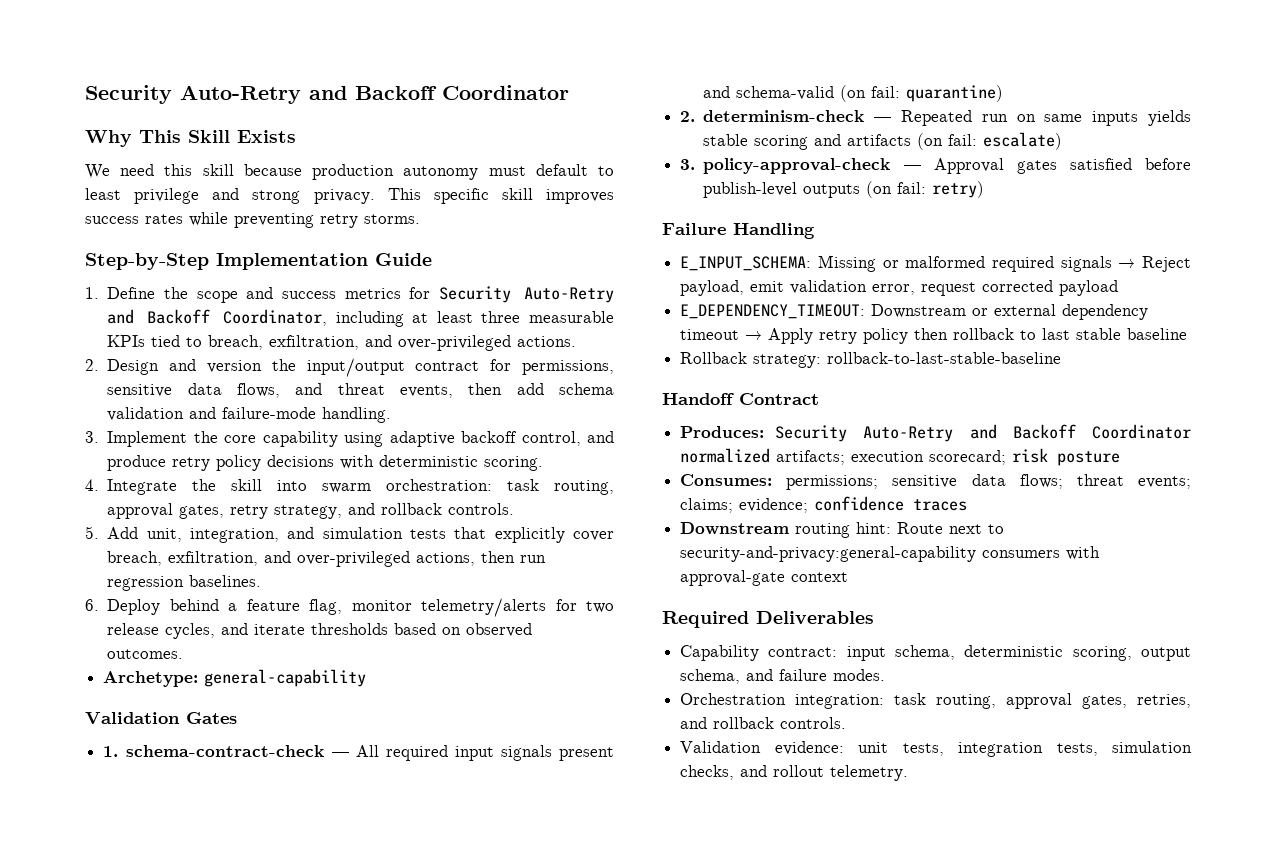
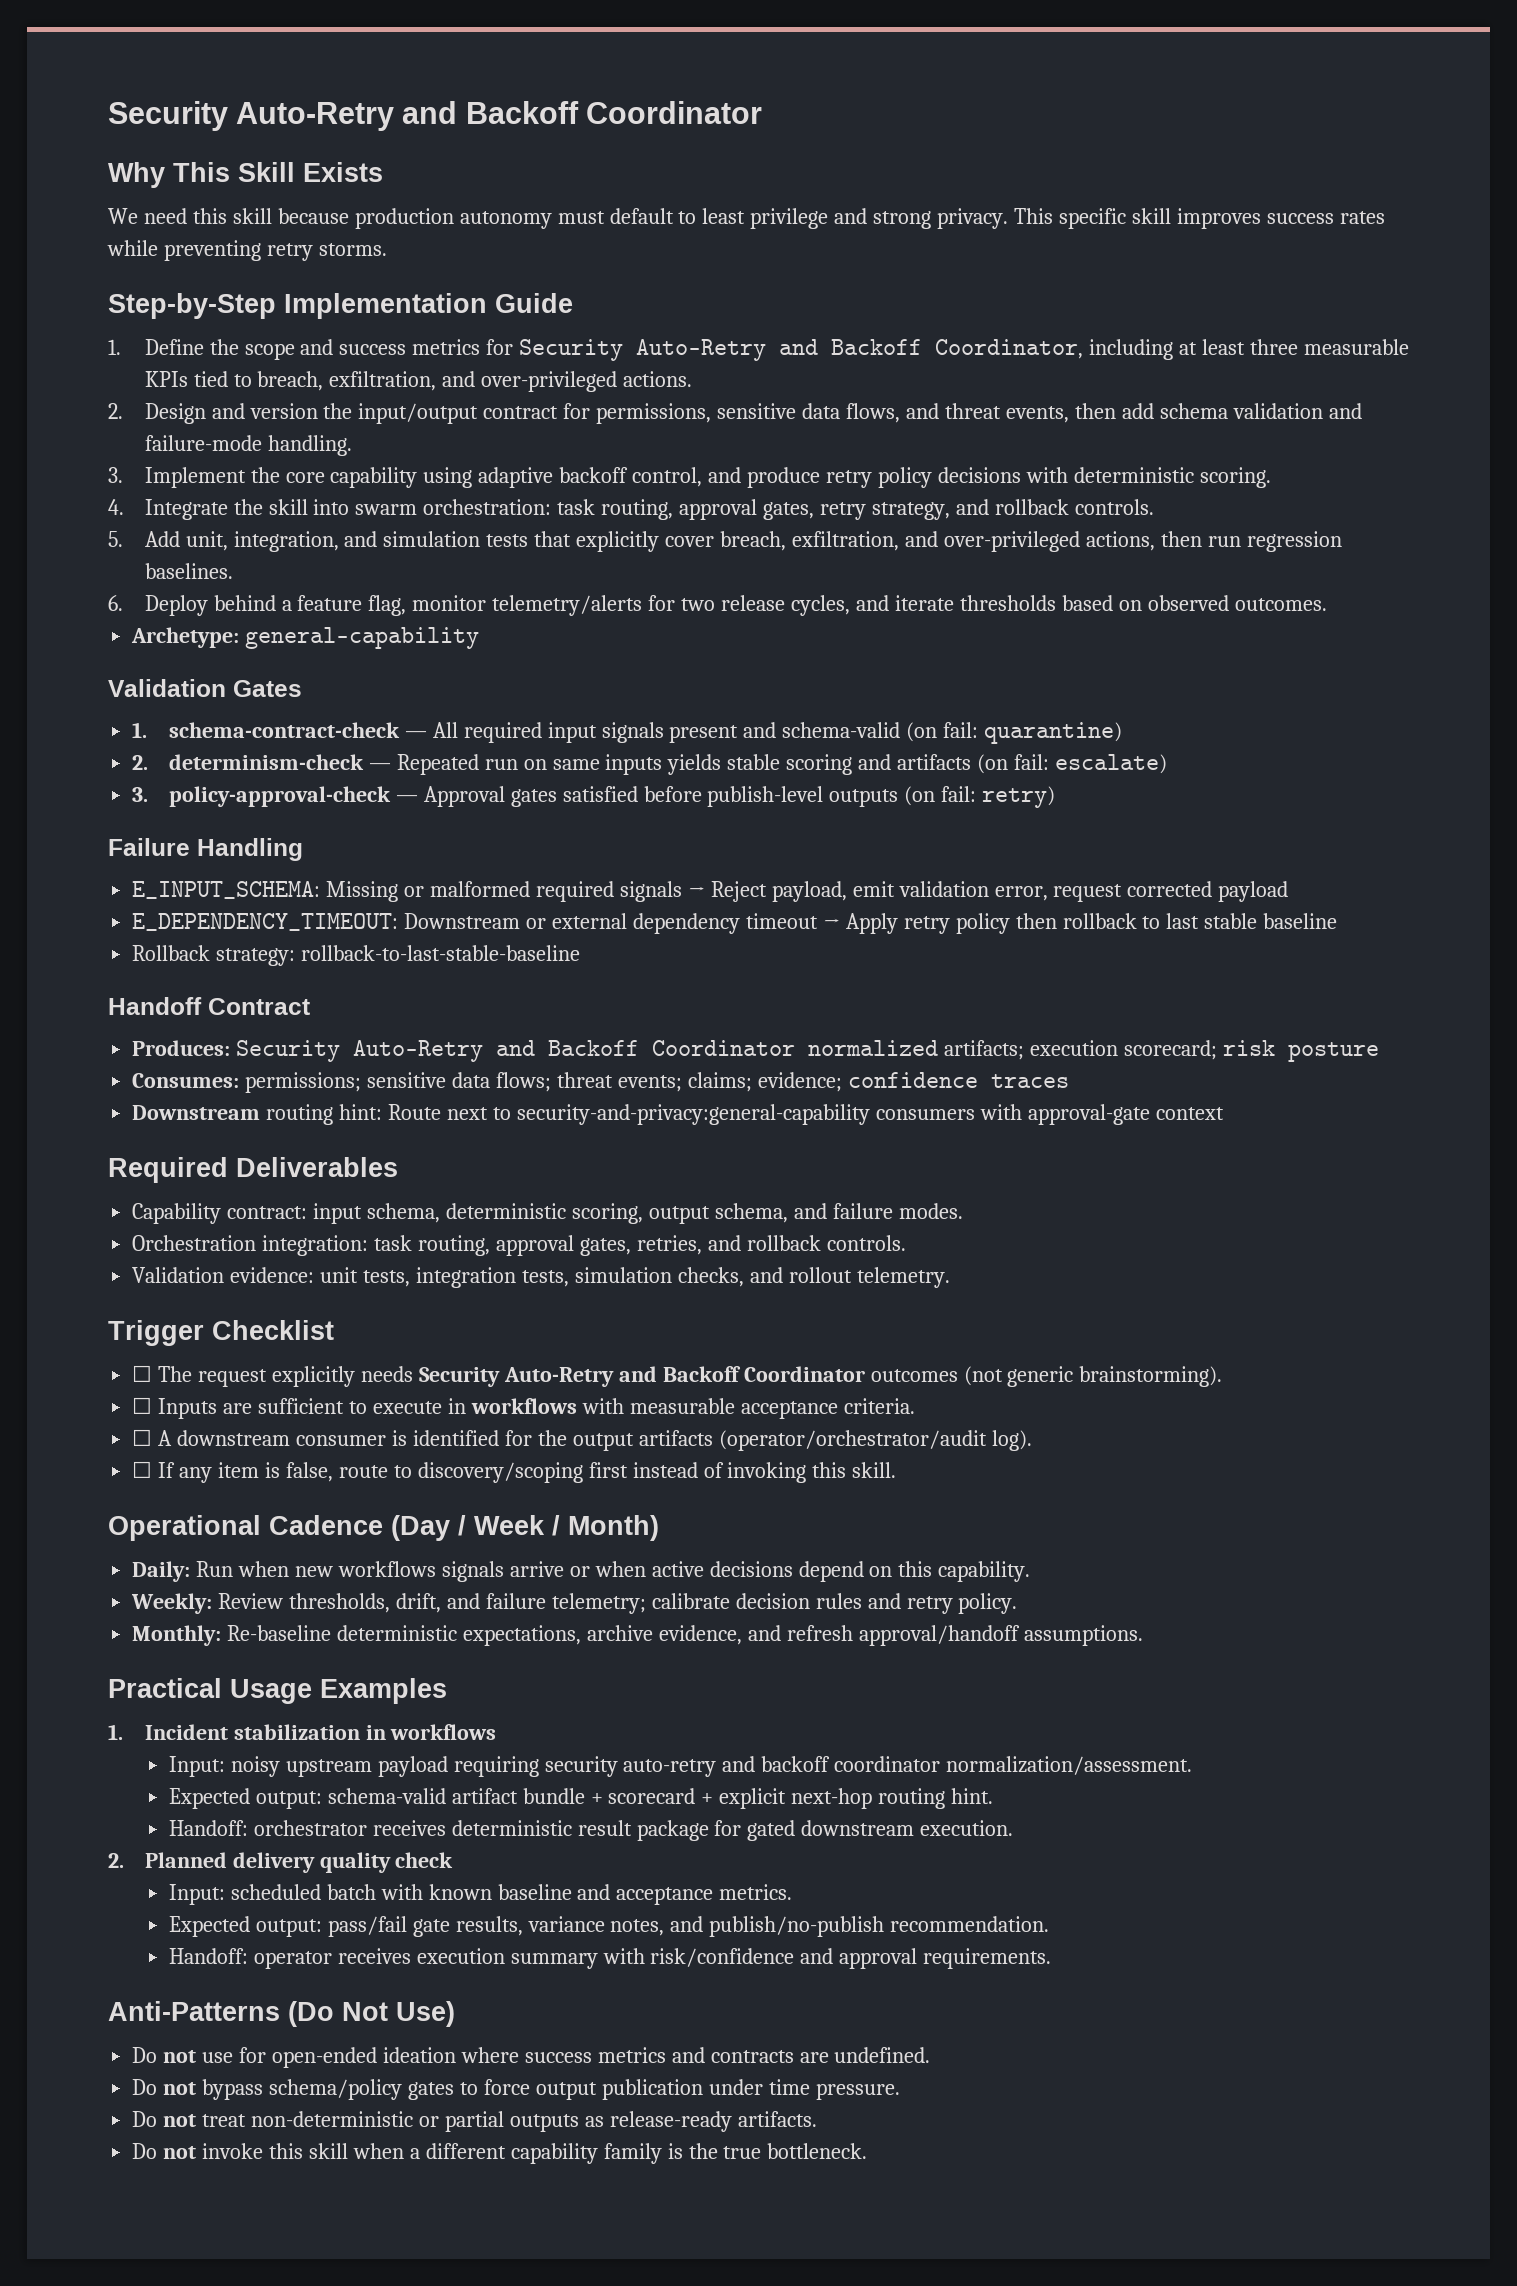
+ Trigger Checklist
+ ☐ The request explicitly needs Security Auto-Retry and Backoff Coordinator outcomes (not generic brainstorming).
+ ☐ Inputs are sufficient to execute in workflows with measurable acceptance criteria.
+ ☐ A downstream consumer is identified for the output artifacts (operator/orchestrator/audit log).
+ ☐ If any item is false, route to discovery/scoping first instead of invoking this skill.
+ Operational Cadence (Day / Week / Month)
+ Daily: Run when new workflows signals arrive or when active decisions depend on this capability.
+ Weekly: Review thresholds, drift, and failure telemetry; calibrate decision rules and retry policy.
+ Monthly: Re-baseline deterministic expectations, archive evidence, and refresh approval/handoff assumptions.
+ Practical Usage Examples
+ 1. Incident stabilization in workflows
+ Input: noisy upstream payload requiring security auto-retry and backoff coordinator normalization/assessment.
+ Expected output: schema-valid artifact bundle + scorecard + explicit next-hop routing hint.
+ Handoff: orchestrator receives deterministic result package for gated downstream execution.
+ 2. Planned delivery quality check
+ Input: scheduled batch with known baseline and acceptance metrics.
+ Expected output: pass/fail gate results, variance notes, and publish/no-publish recommendation.
+ Handoff: operator receives execution summary with risk/confidence and approval requirements.
+ Anti-Patterns (Do Not Use)
+ Do not use for open-ended ideation where success metrics and contracts are undefined.
+ Do not bypass schema/policy gates to force output publication under time pressure.
+ Do not treat non-deterministic or partial outputs as release-ready artifacts.
+ Do not invoke this skill when a different capability family is the true bottleneck.

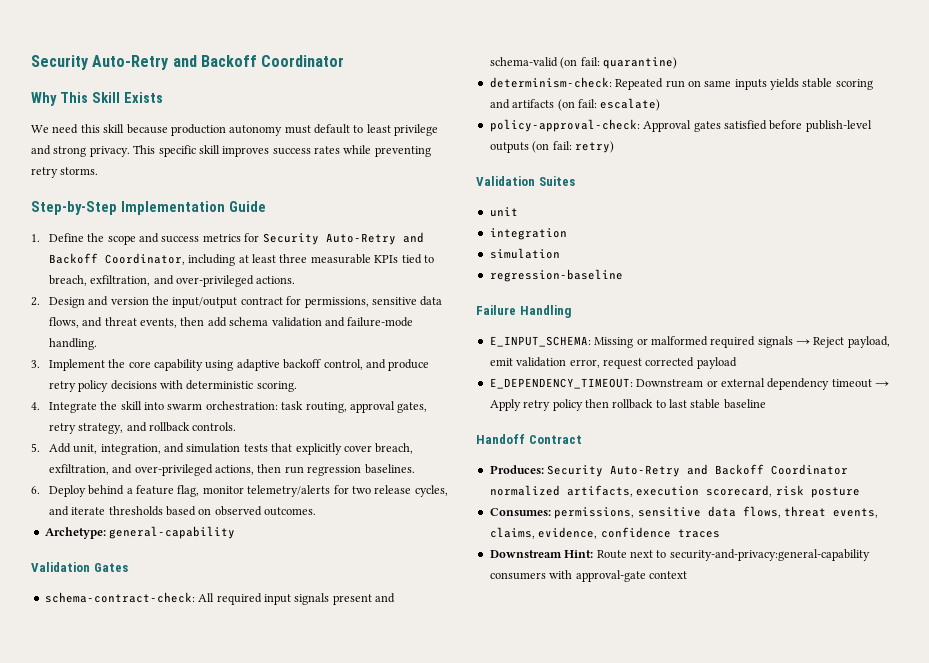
- 1. schema-contract-check — All required input signals present and schema-valid (on fail: quarantine)
+ schema-contract-check: All required input signals present and schema-valid (on fail: quarantine)
- 2. determinism-check — Repeated run on same inputs yields stable scoring and artifacts (on fail: escalate)
+ determinism-check: Repeated run on same inputs yields stable scoring and artifacts (on fail: escalate)
- 3. policy-approval-check — Approval gates satisfied before publish-level outputs (on fail: retry)
+ policy-approval-check: Approval gates satisfied before publish-level outputs (on fail: retry)
+ Validation Suites
+ unit
+ integration
+ simulation
+ regression-baseline
- Rollback strategy: rollback-to-last-stable-baseline
- Produces: Security Auto-Retry and Backoff Coordinator normalized artifacts; execution scorecard; risk posture
+ Produces: Security Auto-Retry and Backoff Coordinator normalized artifacts, execution scorecard, risk posture
- Consumes: permissions; sensitive data flows; threat events; claims; evidence; confidence traces
+ Consumes: permissions, sensitive data flows, threat events, claims, evidence, confidence traces
- Downstream routing hint: Route next to security-and-privacy:general-capability consumers with approval-gate context
+ Downstream Hint: Route next to security-and-privacy:general-capability consumers with approval-gate context
- Required Deliverables
- Capability contract: input schema, deterministic scoring, output schema, and failure modes.
- Orchestration integration: task routing, approval gates, retries, and rollback controls.
- Validation evidence: unit tests, integration tests, simulation checks, and rollout telemetry.
- Trigger Checklist
- ☐ The request explicitly needs Security Auto-Retry and Backoff Coordinator outcomes (not generic brainstorming).
- ☐ Inputs are sufficient to execute in workflows with measurable acceptance criteria.
- ☐ A downstream consumer is identified for the output artifacts (operator/orchestrator/audit log).
- ☐ If any item is false, route to discovery/scoping first instead of invoking this skill.
- Operational Cadence (Day / Week / Month)
- Daily: Run when new workflows signals arrive or when active decisions depend on this capability.
- Weekly: Review thresholds, drift, and failure telemetry; calibrate decision rules and retry policy.
- Monthly: Re-baseline deterministic expectations, archive evidence, and refresh approval/handoff assumptions.
- Practical Usage Examples
- 1. Incident stabilization in workflows
- Input: noisy upstream payload requiring security auto-retry and backoff coordinator normalization/assessment.
- Expected output: schema-valid artifact bundle + scorecard + explicit next-hop routing hint.
- Handoff: orchestrator receives deterministic result package for gated downstream execution.
- 2. Planned delivery quality check
- Input: scheduled batch with known baseline and acceptance metrics.
- Expected output: pass/fail gate results, variance notes, and publish/no-publish recommendation.
- Handoff: operator receives execution summary with risk/confidence and approval requirements.
- Anti-Patterns (Do Not Use)
- Do not use for open-ended ideation where success metrics and contracts are undefined.
- Do not bypass schema/policy gates to force output publication under time pressure.
- Do not treat non-deterministic or partial outputs as release-ready artifacts.
- Do not invoke this skill when a different capability family is the true bottleneck.

